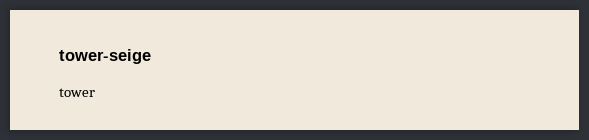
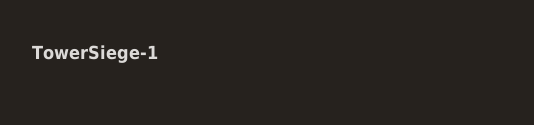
- tower-seige
- tower
+ TowerSiege-1

